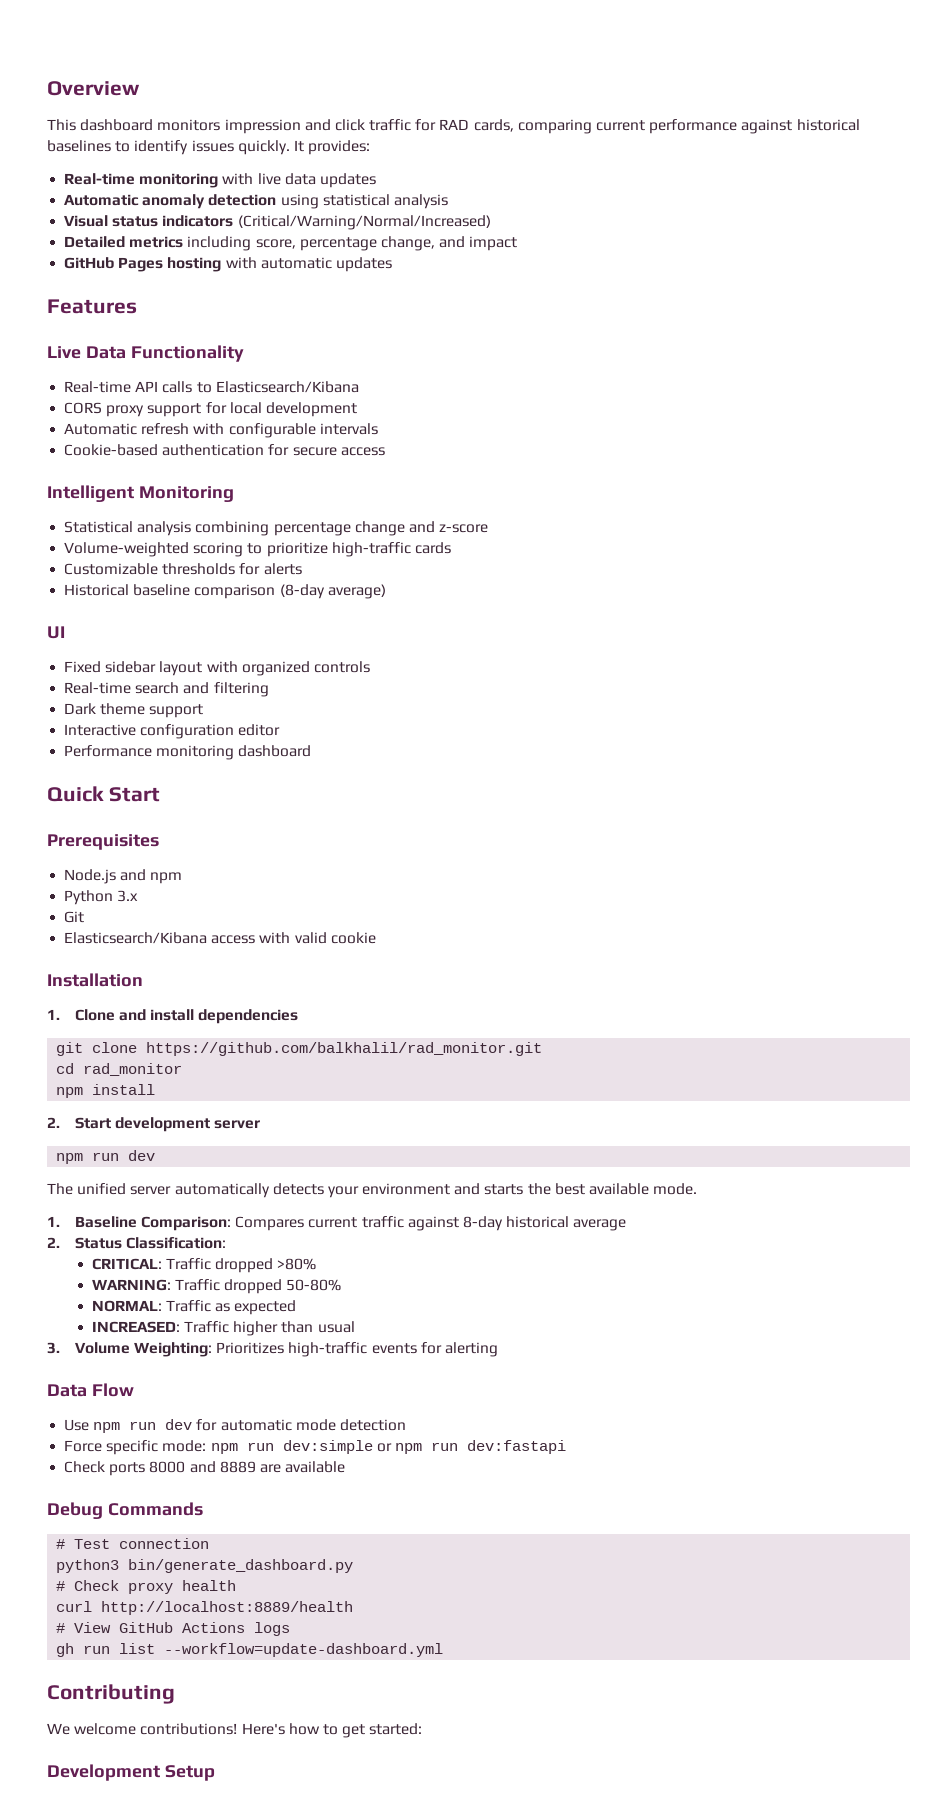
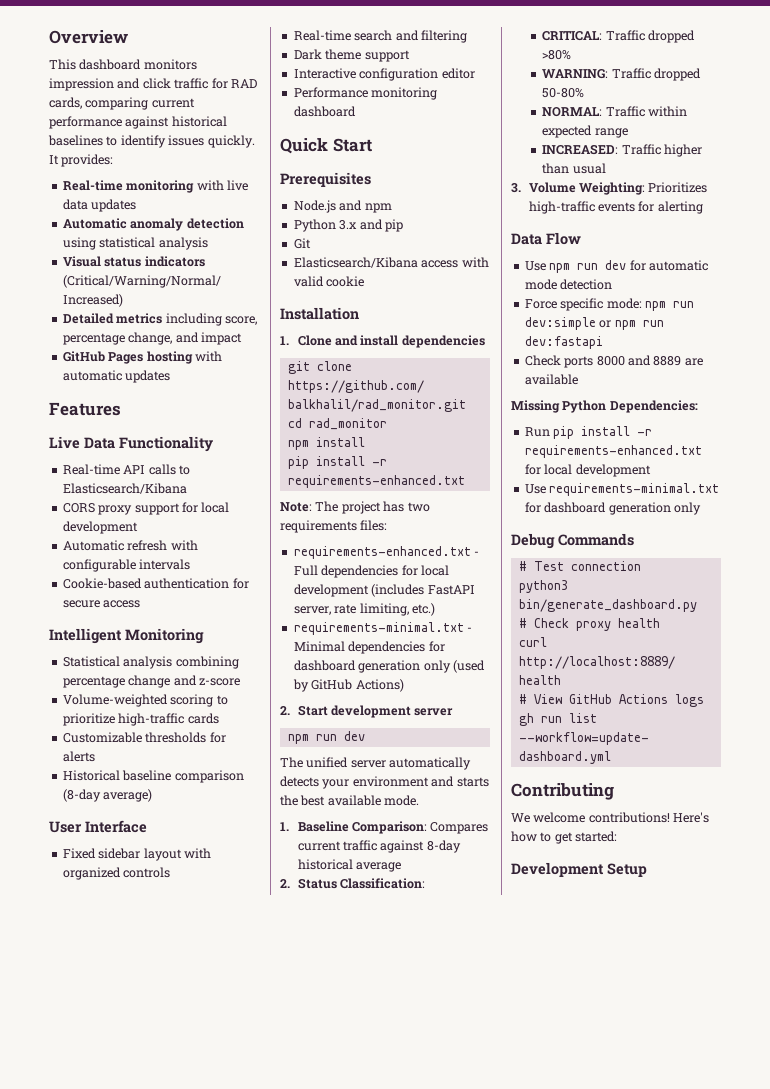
- UI
+ User Interface
- Python 3.x
+ Python 3.x and pip
  npm install
+ pip install -r requirements-enhanced.txt
+ Note: The project has two requirements files:
+ requirements-enhanced.txt - Full dependencies for local development (includes FastAPI server, rate limiting, etc.)
+ requirements-minimal.txt - Minimal dependencies for dashboard generation only (used by GitHub Actions)
- NORMAL: Traffic as expected
+ NORMAL: Traffic within expected range
+ Missing Python Dependencies:
+ Run pip install -r requirements-enhanced.txt for local development
+ Use requirements-minimal.txt for dashboard generation only

